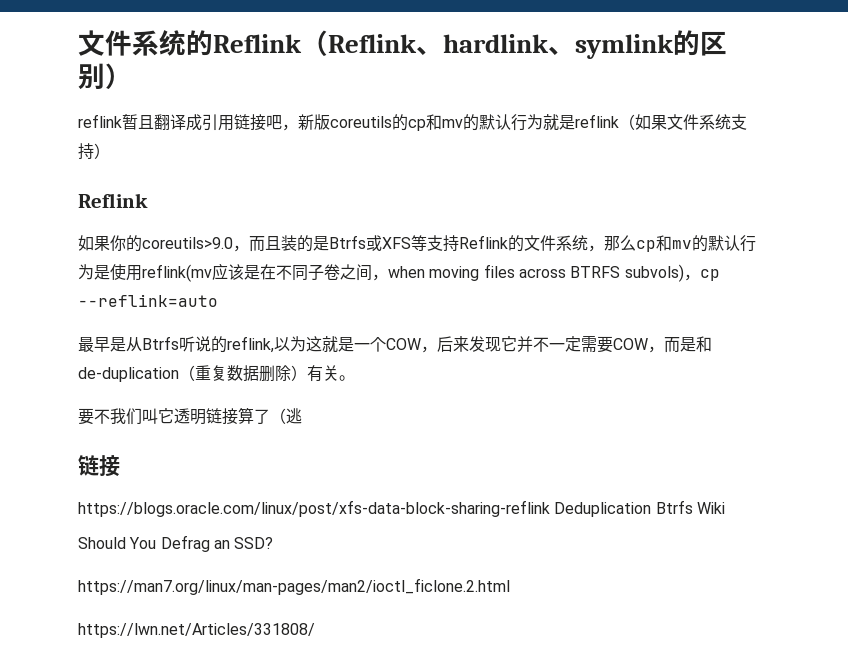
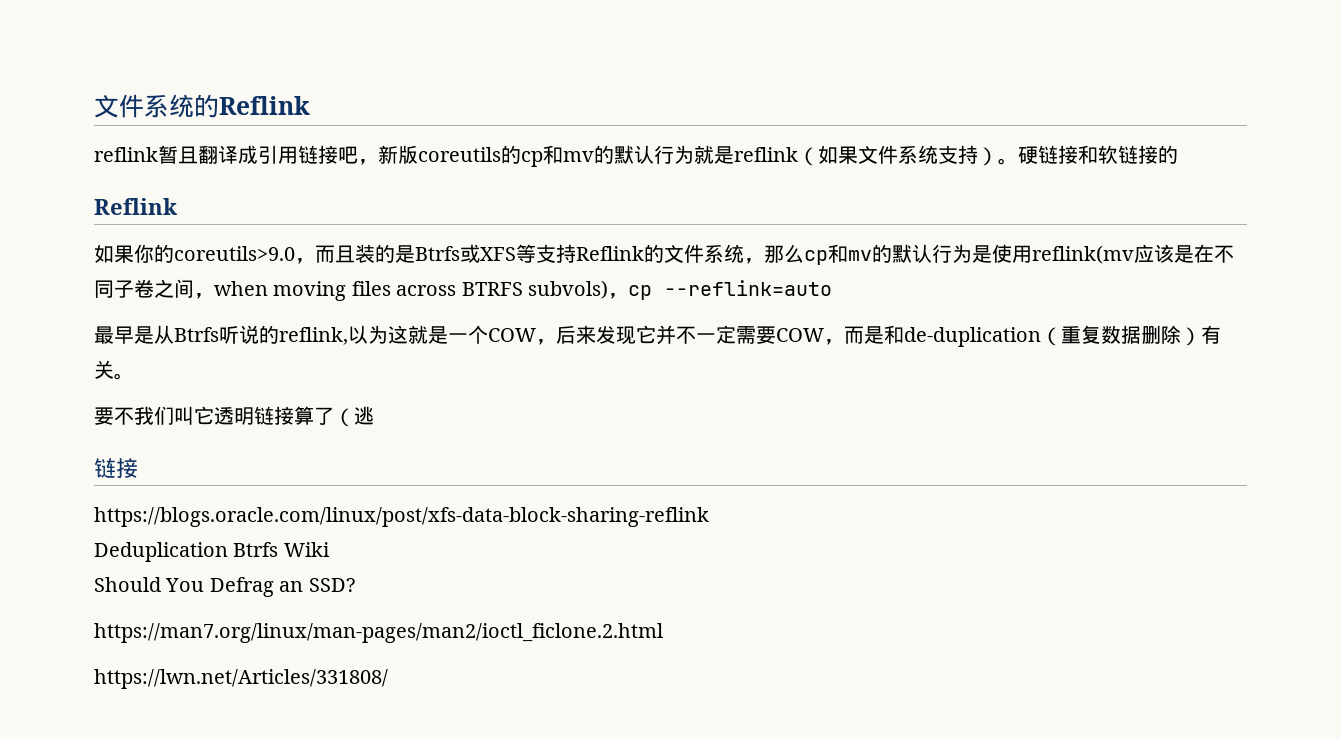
- 文件系统的Reflink（Reflink、hardlink、symlink的区别）
+ 文件系统的Reflink
- reflink暂且翻译成引用链接吧，新版coreutils的cp和mv的默认行为就是reflink（如果文件系统支持）
+ reflink暂且翻译成引用链接吧，新版coreutils的cp和mv的默认行为就是reflink（如果文件系统支持）。硬链接和软链接的
- https://blogs.oracle.com/linux/post/xfs-data-block-sharing-reflink Deduplication Btrfs Wiki
+ https://blogs.oracle.com/linux/post/xfs-data-block-sharing-reflink
+ Deduplication Btrfs Wiki

